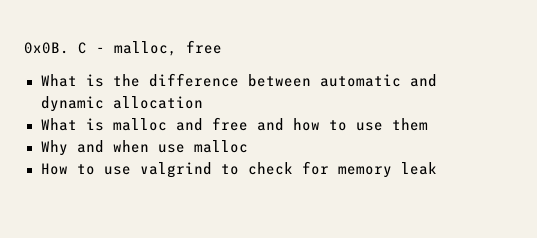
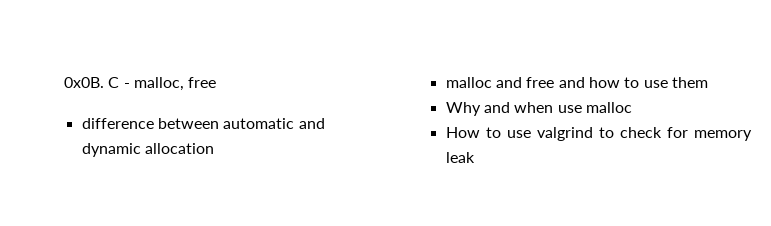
- What is the difference between automatic and dynamic allocation
+ difference between automatic and dynamic allocation
- What is malloc and free and how to use them
+ malloc and free and how to use them

